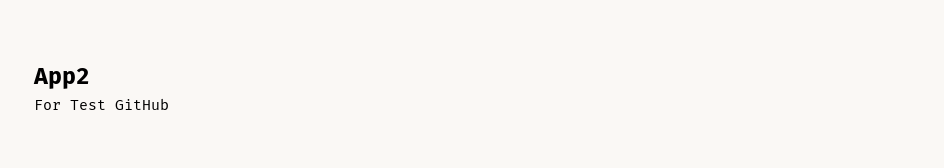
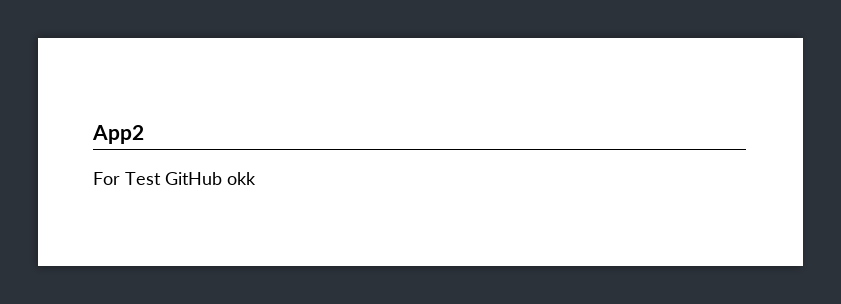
- For Test GitHub
+ For Test GitHub okk

